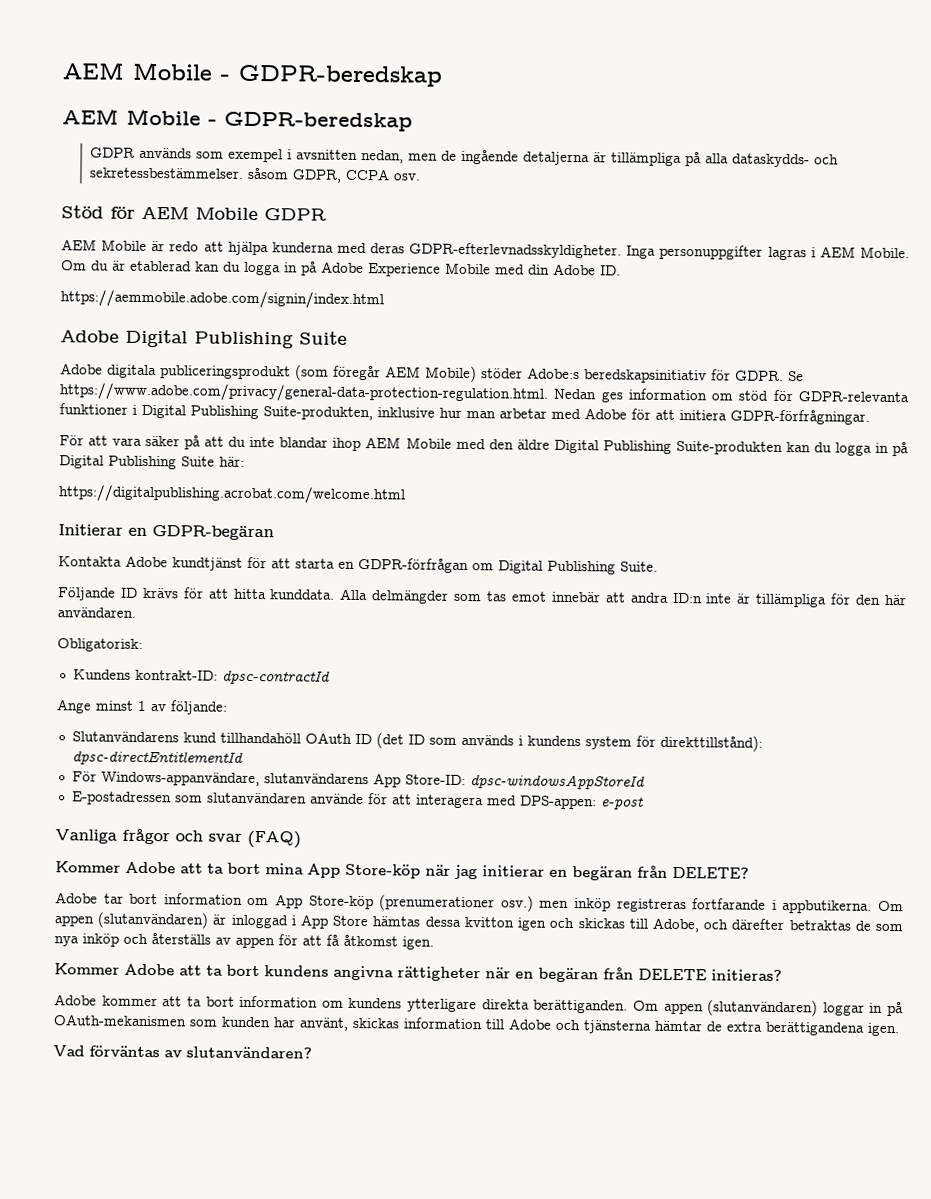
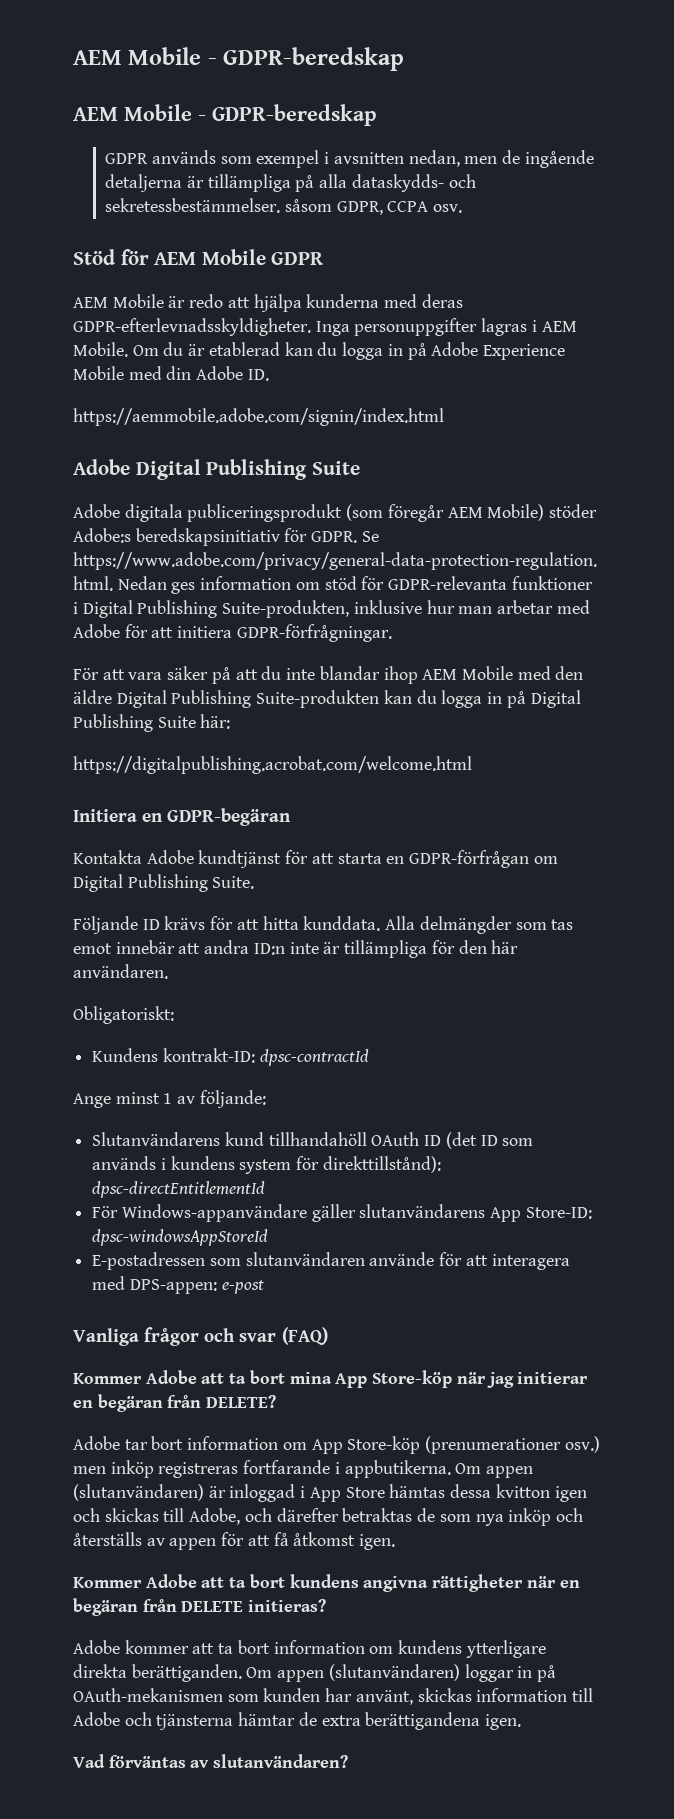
- Initierar en GDPR-begäran
+ Initiera en GDPR-begäran
- Obligatorisk:
+ Obligatoriskt:
- För Windows-appanvändare, slutanvändarens App Store-ID: dpsc-windowsAppStoreId
+ För Windows-appanvändare gäller slutanvändarens App Store-ID: dpsc-windowsAppStoreId

